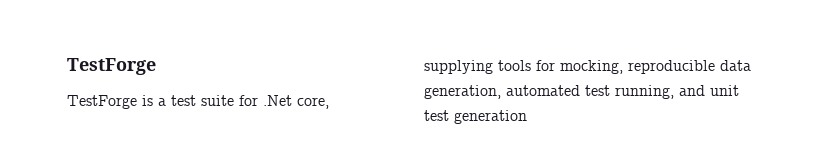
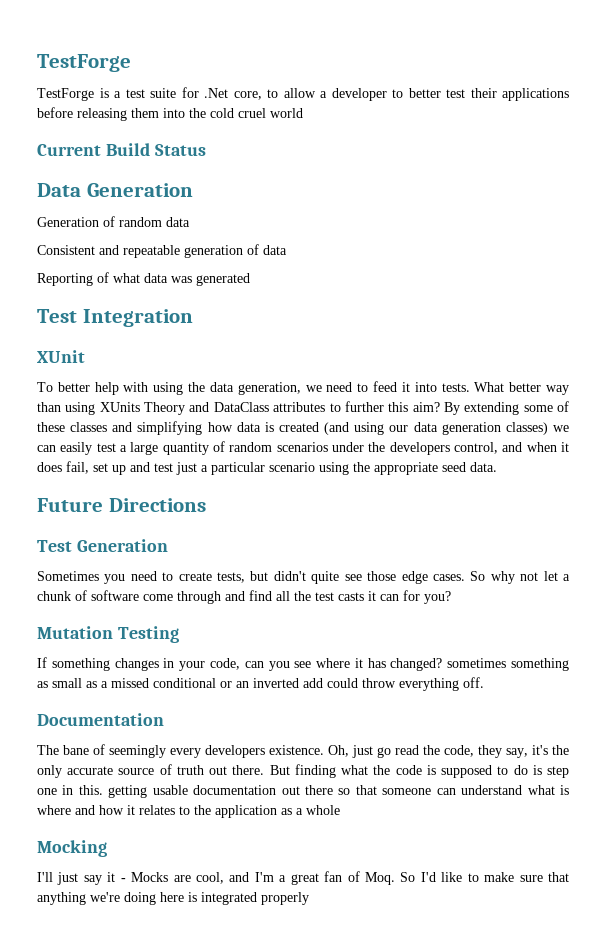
- TestForge is a test suite for .Net core, supplying tools for mocking, reproducible data generation, automated test running, and unit test generation
+ TestForge is a test suite for .Net core, to allow a developer to better test their applications before releasing them into the cold cruel world
+ Current Build Status
+ Data Generation
+ Generation of random data
+ Consistent and repeatable generation of data
+ Reporting of what data was generated
+ Test Integration
+ XUnit
+ To better help with using the data generation, we need to feed it into tests. What better way than using XUnits Theory and DataClass attributes to further this aim? By extending some of these classes and simplifying how data is created (and using our data generation classes) we can easily test a large quantity of random scenarios under the developers control, and when it does fail, set up and test just a particular scenario using the appropriate seed data.
+ Future Directions
+ Test Generation
+ Sometimes you need to create tests, but didn't quite see those edge cases. So why not let a chunk of software come through and find all the test casts it can for you?
+ Mutation Testing
+ If something changes in your code, can you see where it has changed? sometimes something as small as a missed conditional or an inverted add could throw everything off.
+ Documentation
+ The bane of seemingly every developers existence. Oh, just go read the code, they say, it's the only accurate source of truth out there. But finding what the code is supposed to do is step one in this. getting usable documentation out there so that someone can understand what is where and how it relates to the application as a whole
+ Mocking
+ I'll just say it - Mocks are cool, and I'm a great fan of Moq. So I'd like to make sure that anything we're doing here is integrated properly

